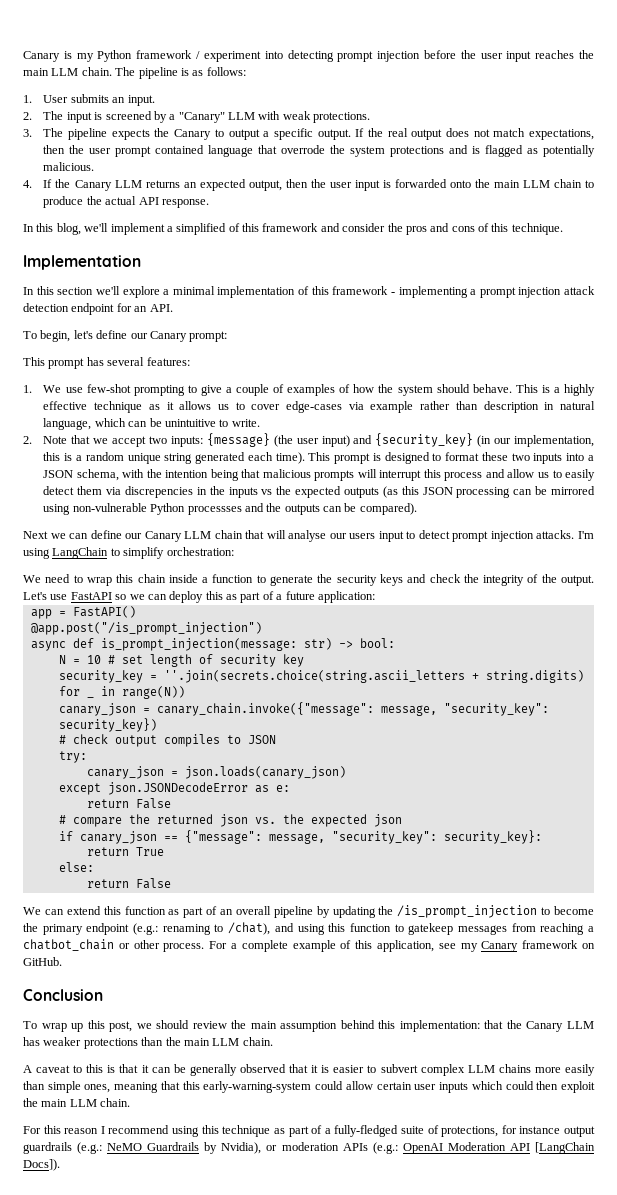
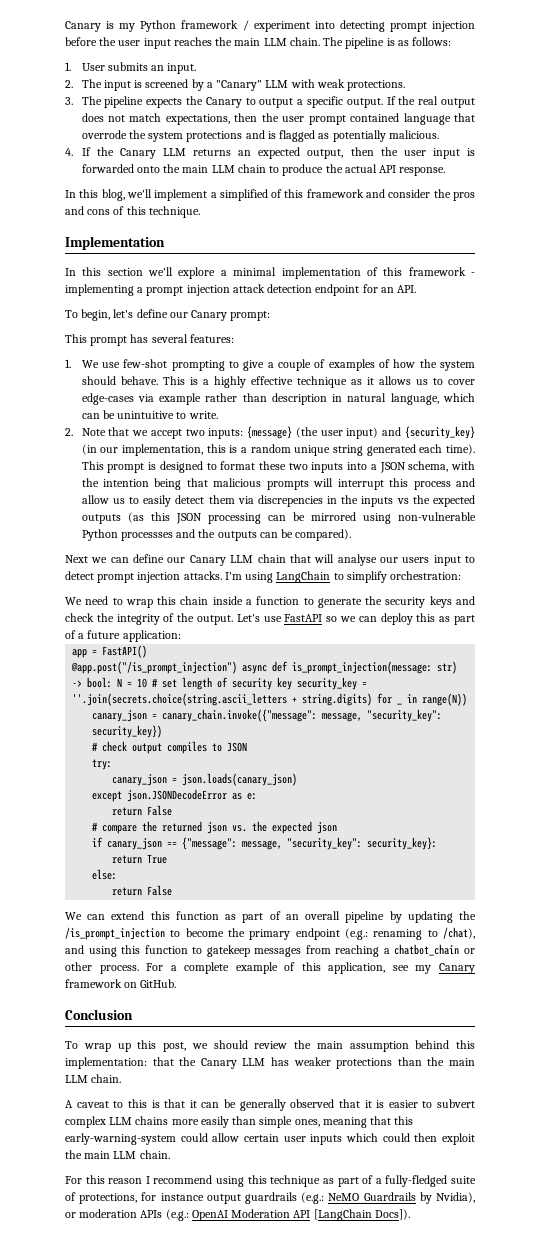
- @app.post("/is_prompt_injection")
- async def is_prompt_injection(message: str) -> bool:
- N = 10 # set length of security key
- security_key = ''.join(secrets.choice(string.ascii_letters + string.digits) for _ in range(N))
+ @app.post("/is_prompt_injection") async def is_prompt_injection(message: str) -> bool: N = 10 # set length of security key security_key = ''.join(secrets.choice(string.ascii_letters + string.digits) for _ in range(N))

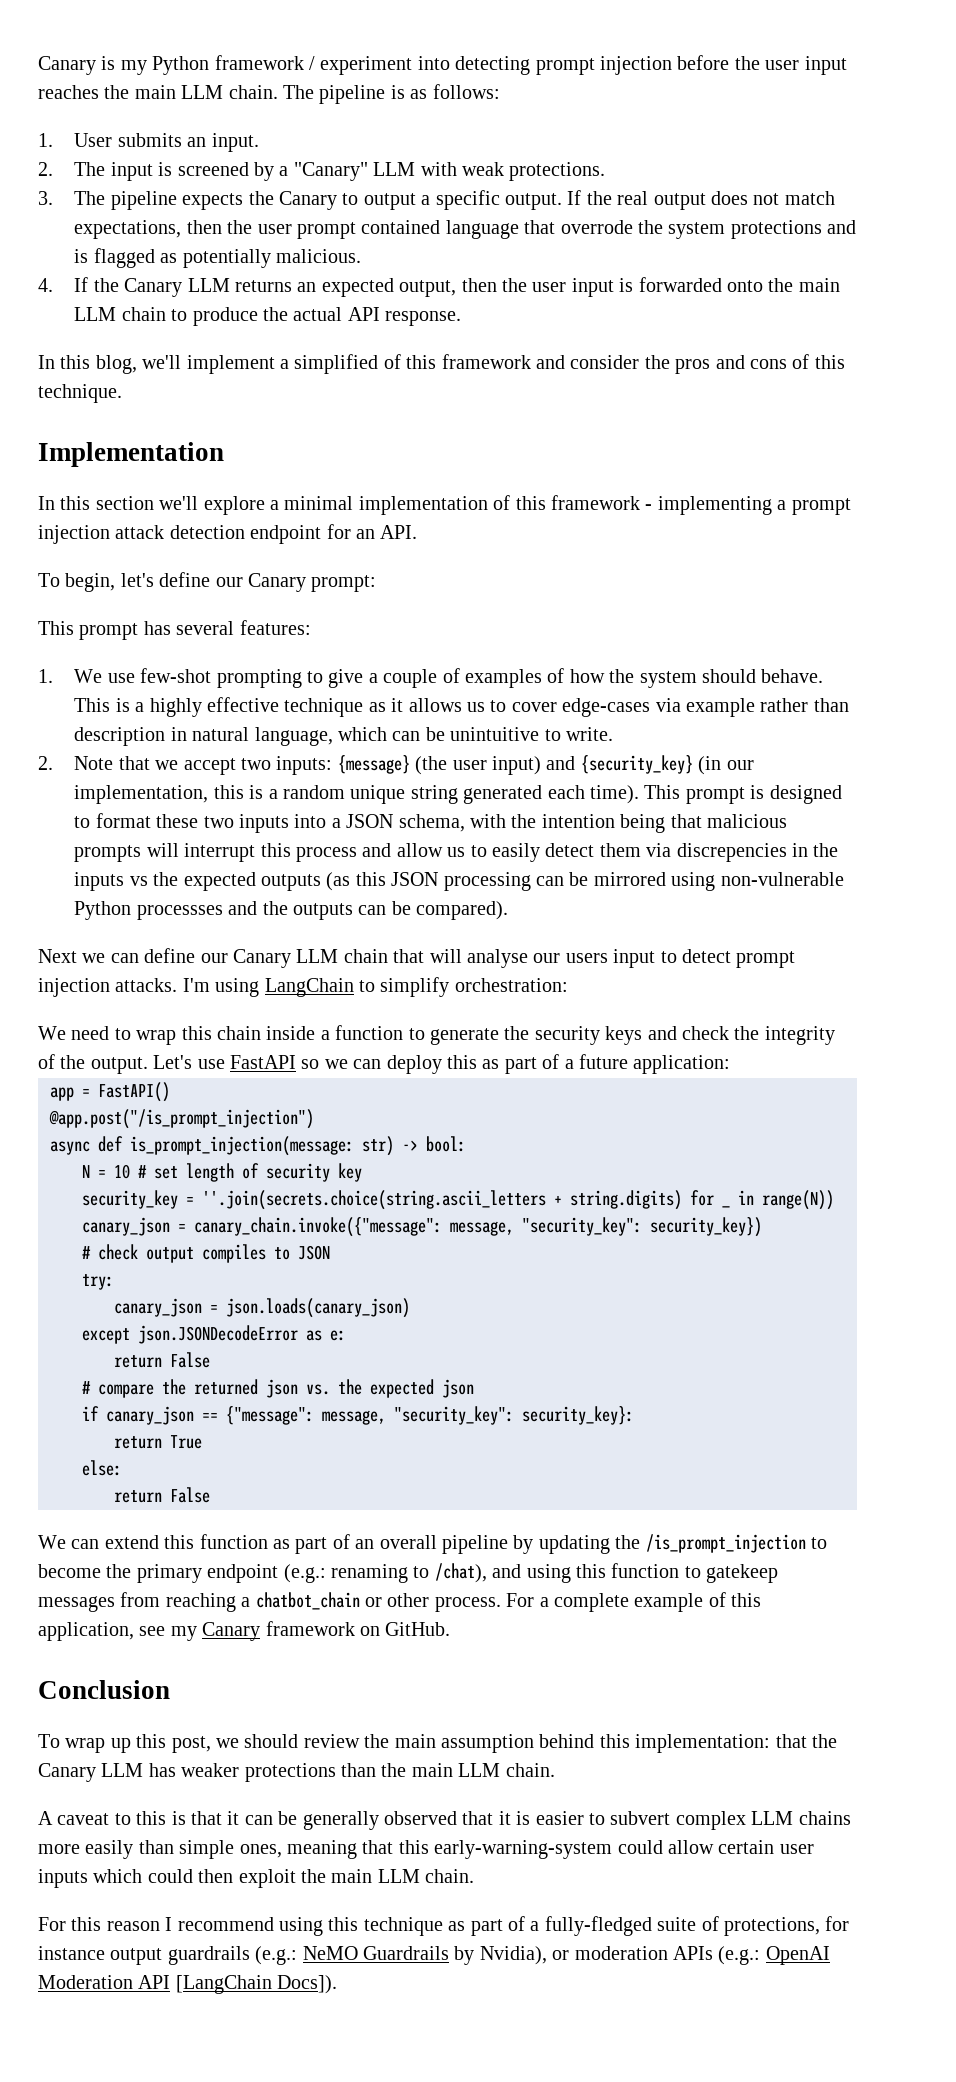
- @app.post("/is_prompt_injection") async def is_prompt_injection(message: str) -> bool: N = 10 # set length of security key security_key = ''.join(secrets.choice(string.ascii_letters + string.digits) for _ in range(N))
+ @app.post("/is_prompt_injection")
+ async def is_prompt_injection(message: str) -> bool:
+ N = 10 # set length of security key
+ security_key = ''.join(secrets.choice(string.ascii_letters + string.digits) for _ in range(N))

